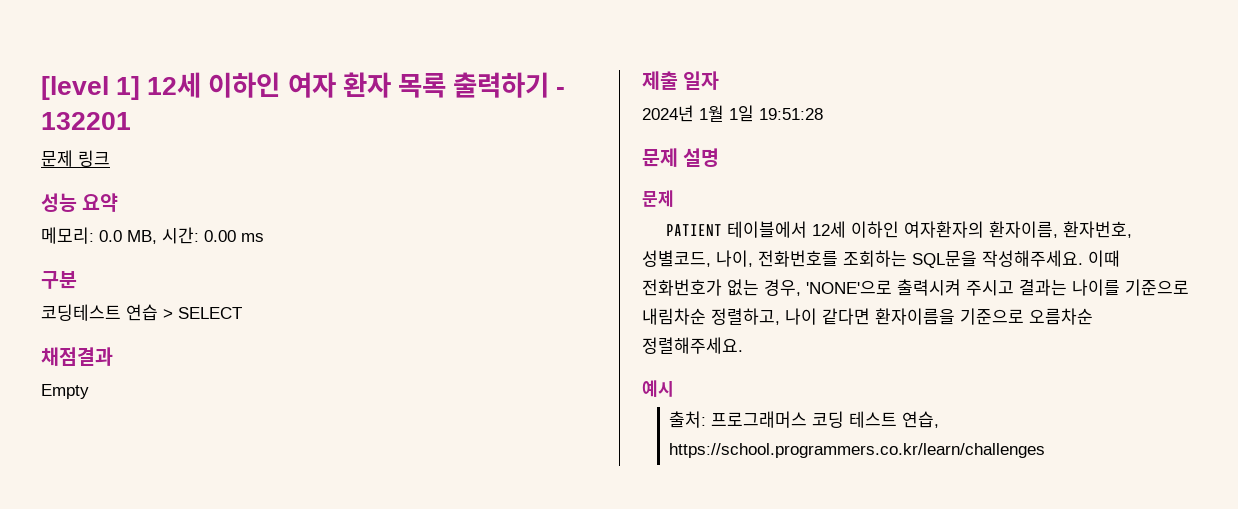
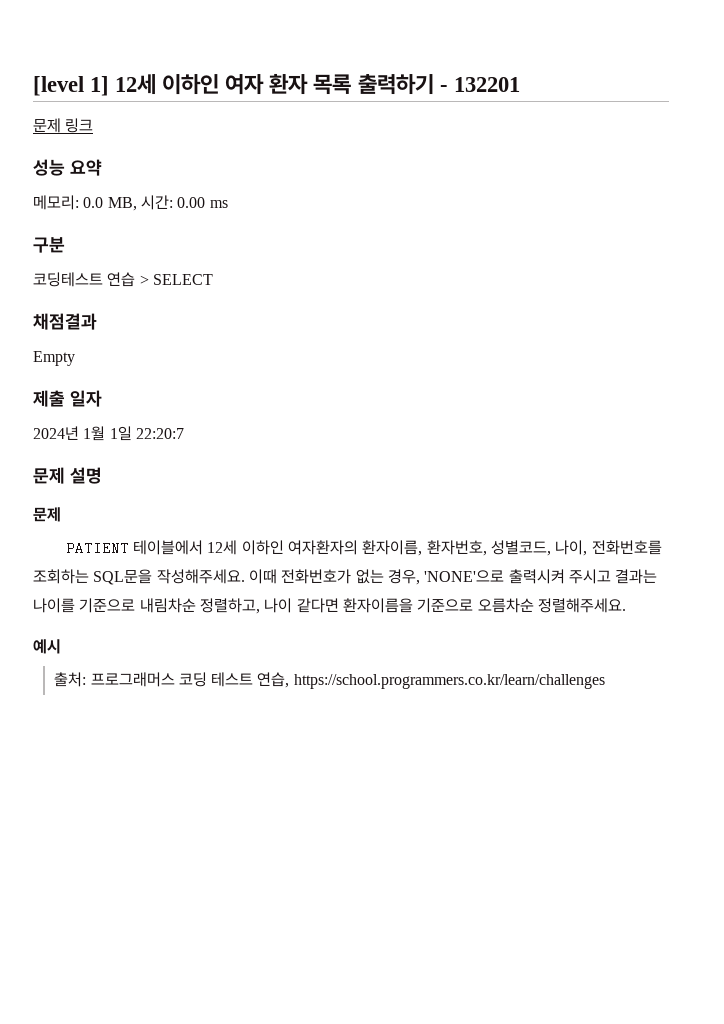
- 2024년 1월 1일 19:51:28
+ 2024년 1월 1일 22:20:7

